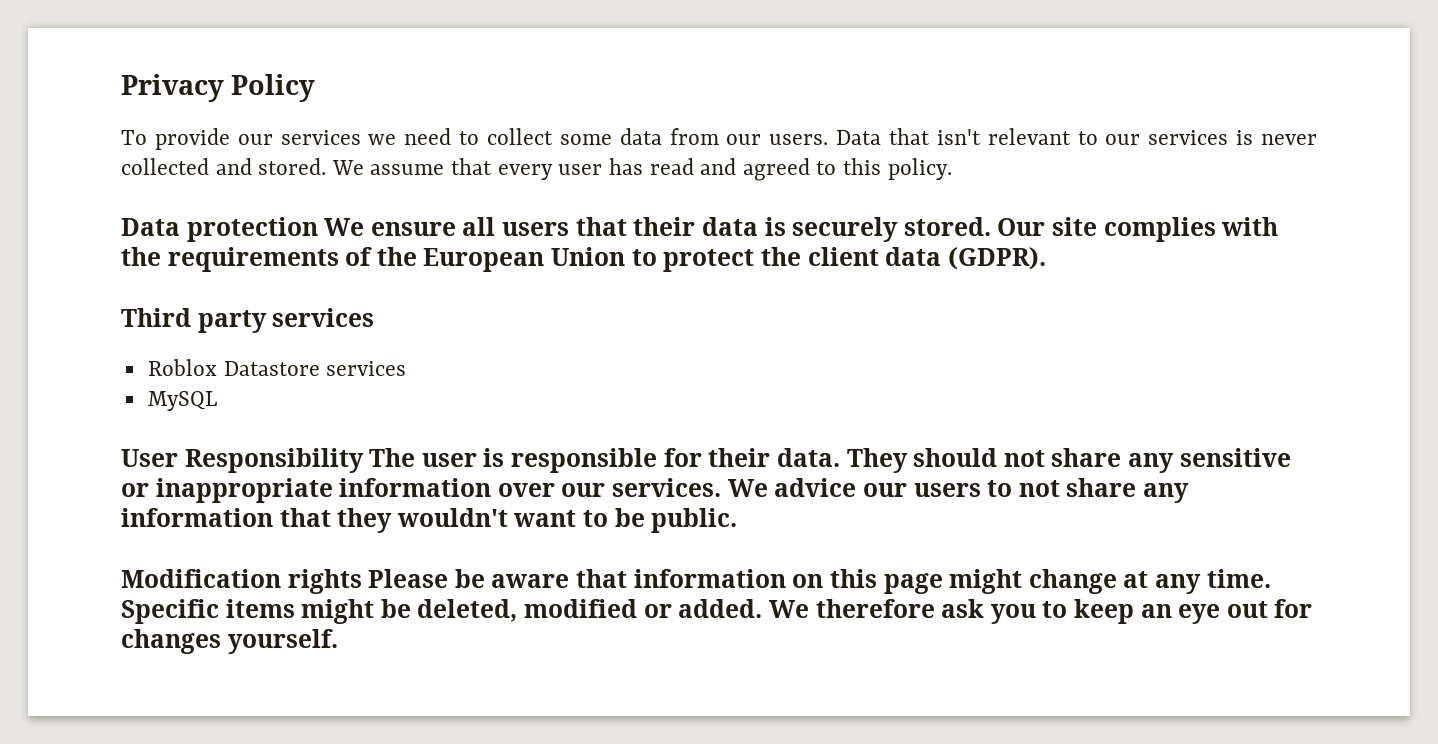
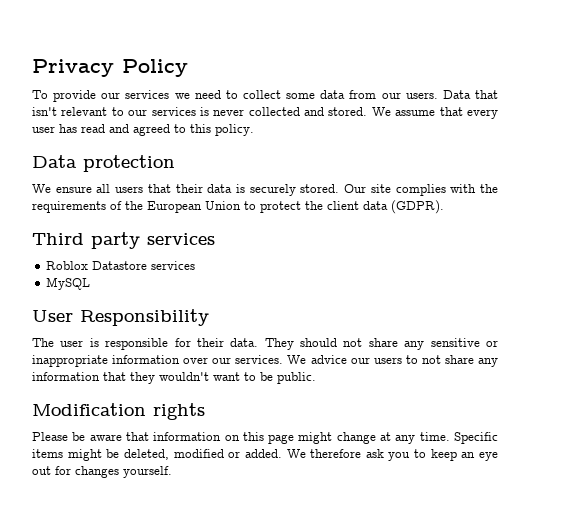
- Data protection We ensure all users that their data is securely stored.
+ Data protection
+ We ensure all users that their data is securely stored.
- User Responsibility The user is responsible for their data.
+ User Responsibility
+ The user is responsible for their data.
- Modification rights Please be aware that information on this page might change at any time.
+ Modification rights
+ Please be aware that information on this page might change at any time.

